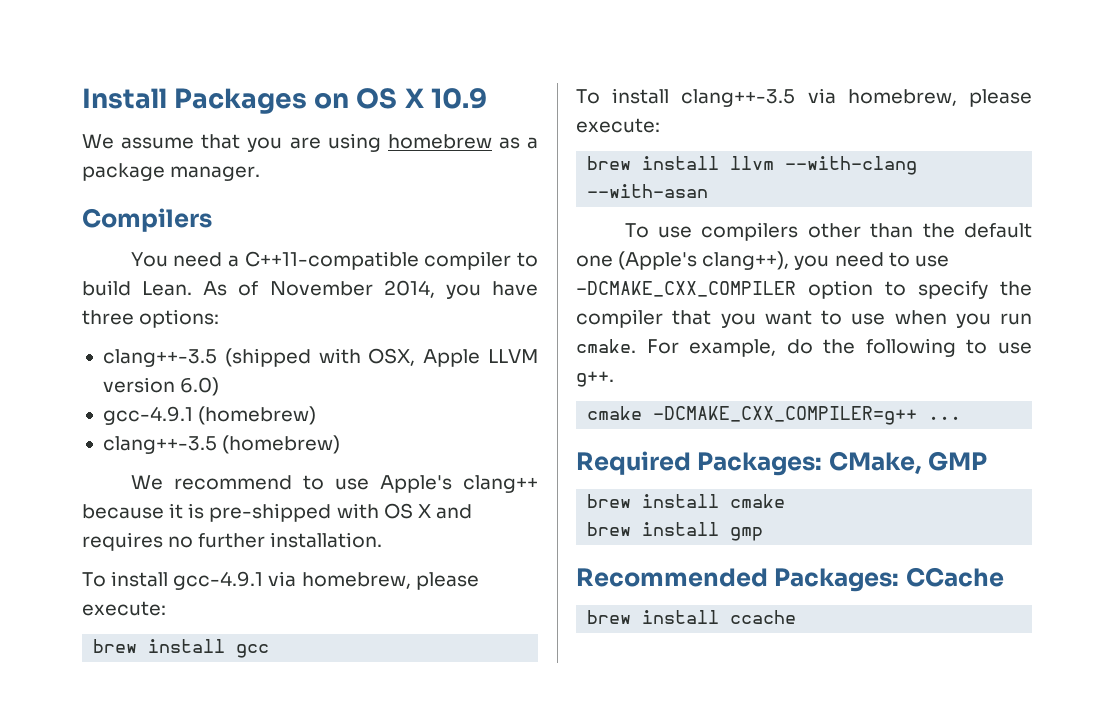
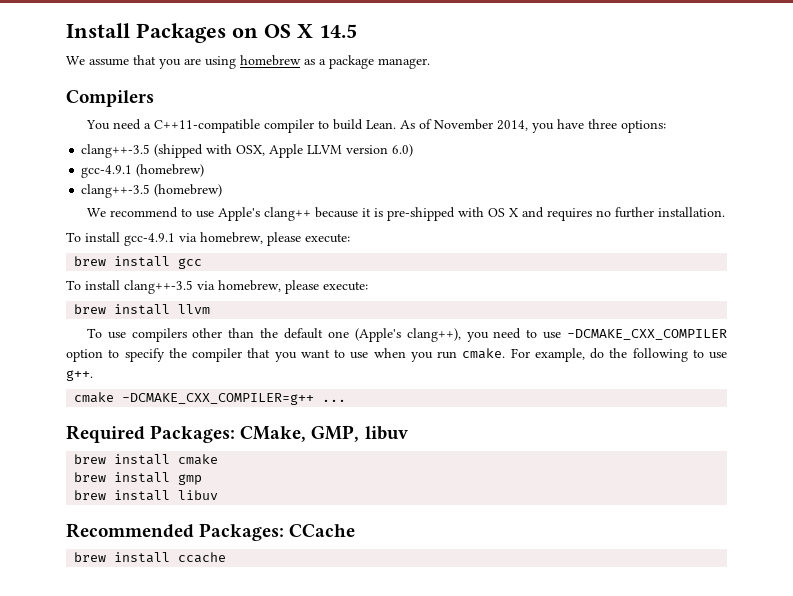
- Install Packages on OS X 10.9
+ Install Packages on OS X 14.5
- brew install llvm --with-clang --with-asan
+ brew install llvm
- Required Packages: CMake, GMP
+ Required Packages: CMake, GMP, libuv
+ brew install libuv

